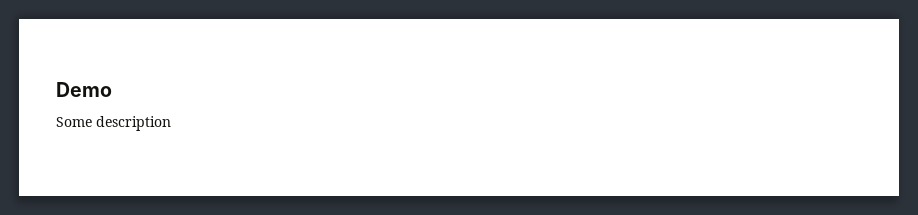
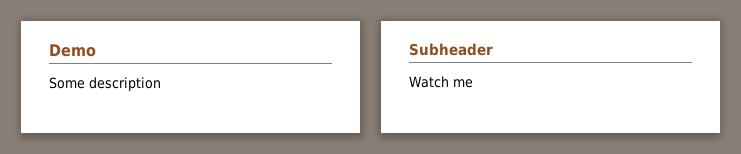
+ Subheader
+ Watch me

